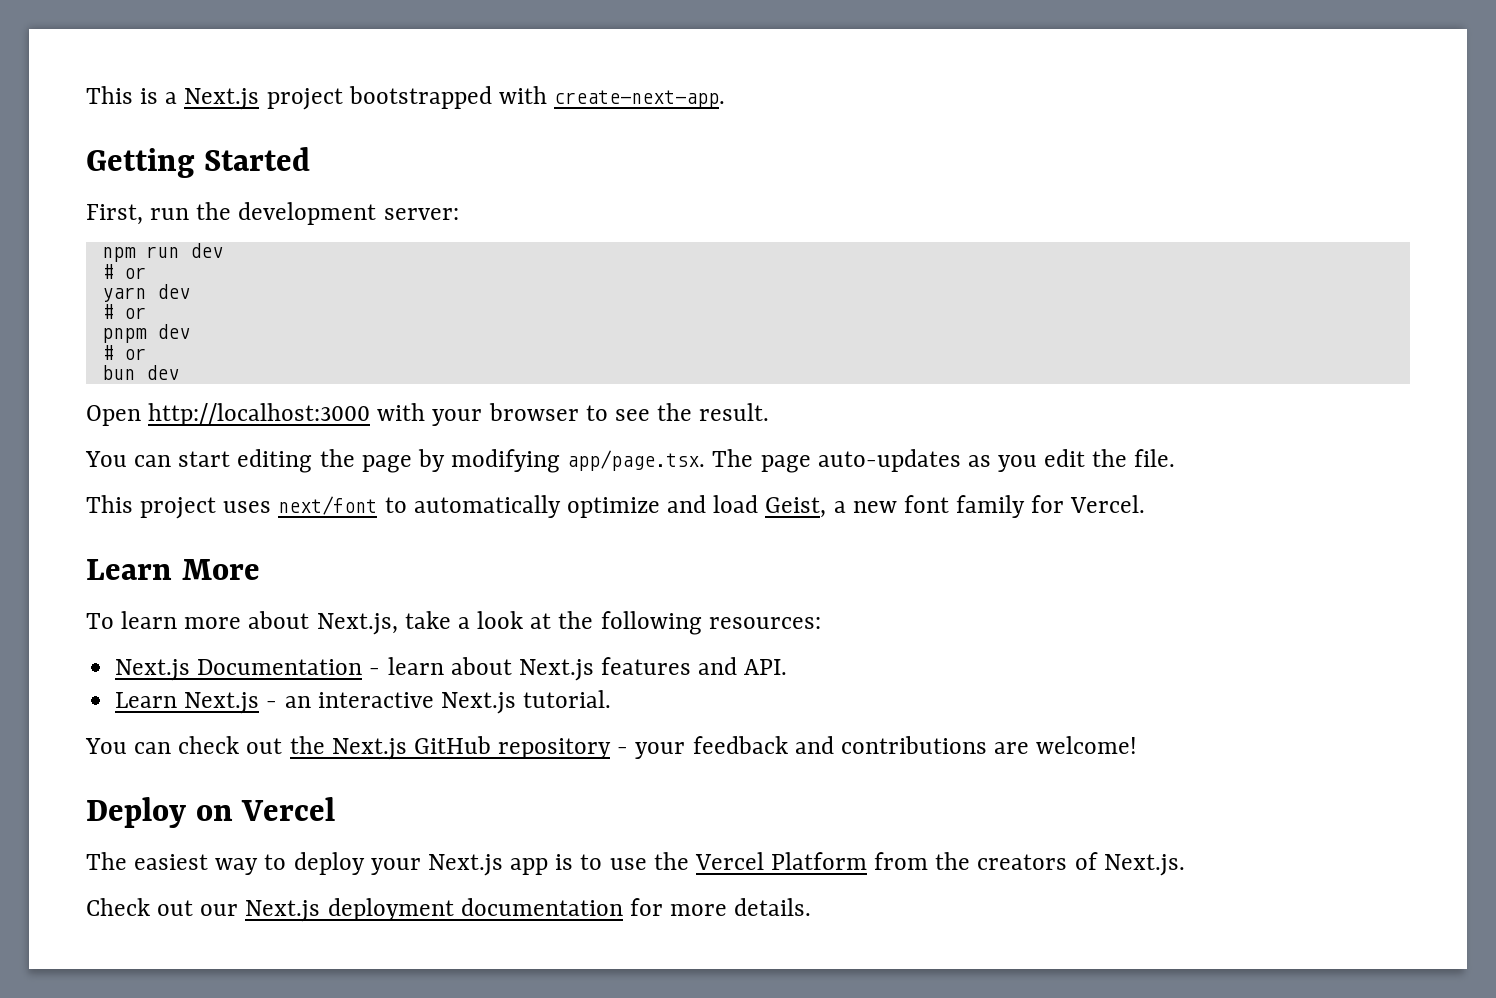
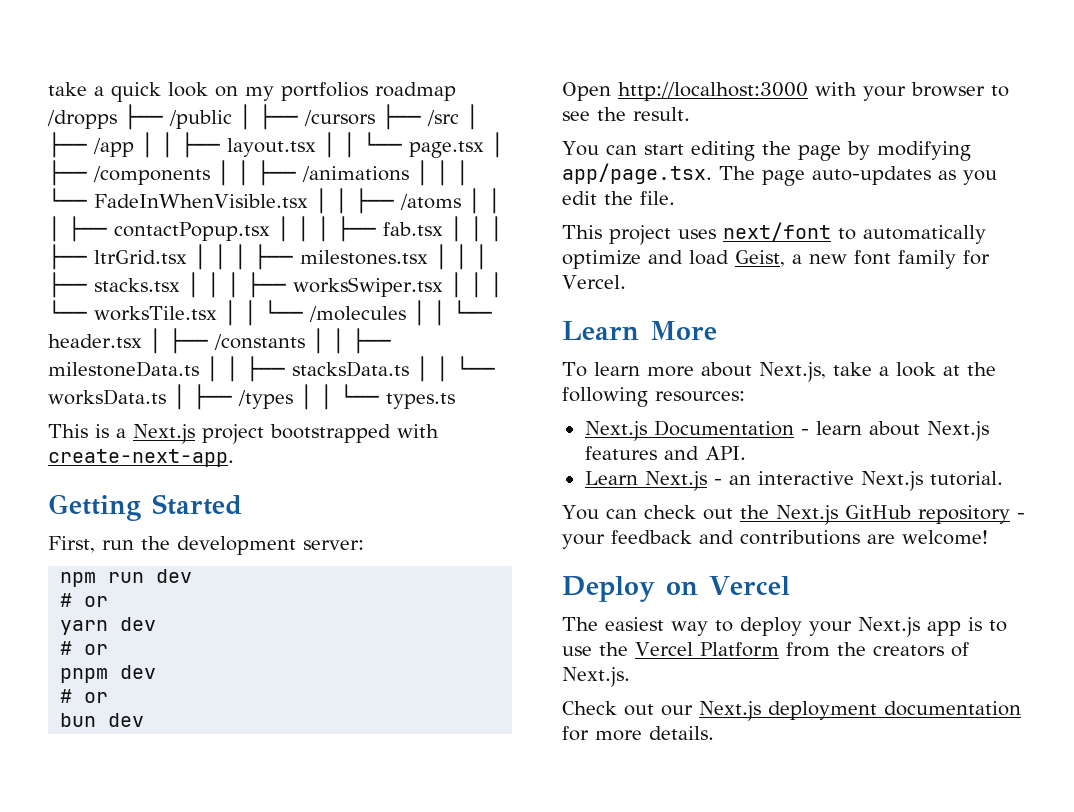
+ take a quick look on my portfolios roadmap /dropps ├── /public │ ├── /cursors ├── /src │ ├── /app │ │ ├── layout.tsx │ │ └── page.tsx │ ├── /components │ │ ├── /animations │ │ │ └── FadeInWhenVisible.tsx │ │ ├── /atoms │ │ │ ├── contactPopup.tsx │ │ │ ├── fab.tsx │ │ │ ├── ltrGrid.tsx │ │ │ ├── milestones.tsx │ │ │ ├── stacks.tsx │ │ │ ├── worksSwiper.tsx │ │ │ └── worksTile.tsx │ │ └── /molecules │ │ └── header.tsx │ ├── /constants │ │ ├── milestoneData.ts │ │ ├── stacksData.ts │ │ └── worksData.ts │ ├── /types │ │ └── types.ts

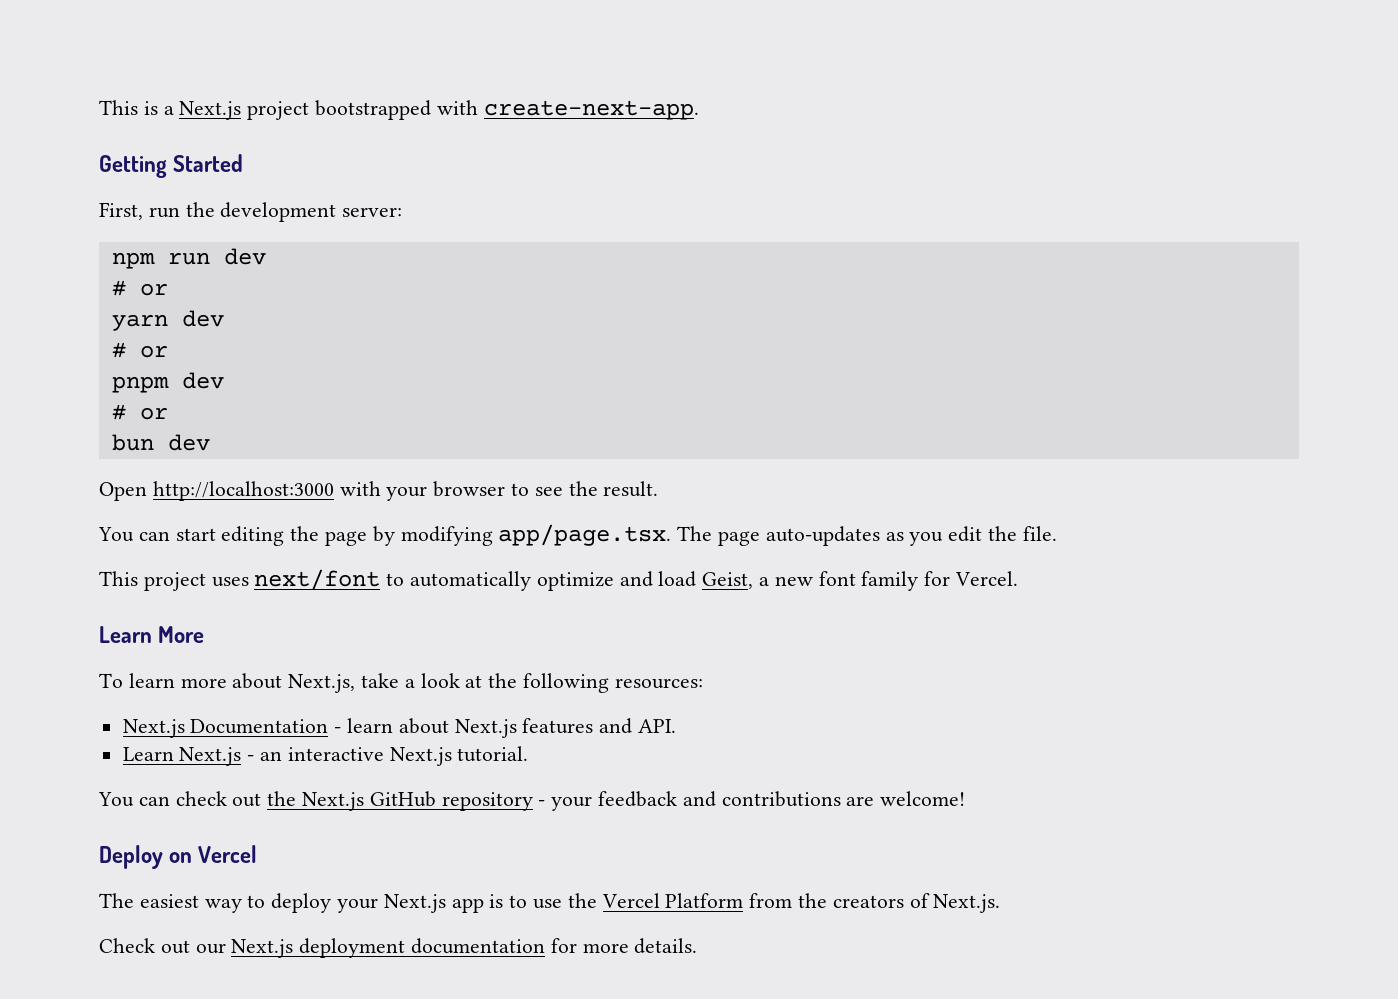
- take a quick look on my portfolios roadmap /dropps ├── /public │ ├── /cursors ├── /src │ ├── /app │ │ ├── layout.tsx │ │ └── page.tsx │ ├── /components │ │ ├── /animations │ │ │ └── FadeInWhenVisible.tsx │ │ ├── /atoms │ │ │ ├── contactPopup.tsx │ │ │ ├── fab.tsx │ │ │ ├── ltrGrid.tsx │ │ │ ├── milestones.tsx │ │ │ ├── stacks.tsx │ │ │ ├── worksSwiper.tsx │ │ │ └── worksTile.tsx │ │ └── /molecules │ │ └── header.tsx │ ├── /constants │ │ ├── milestoneData.ts │ │ ├── stacksData.ts │ │ └── worksData.ts │ ├── /types │ │ └── types.ts

